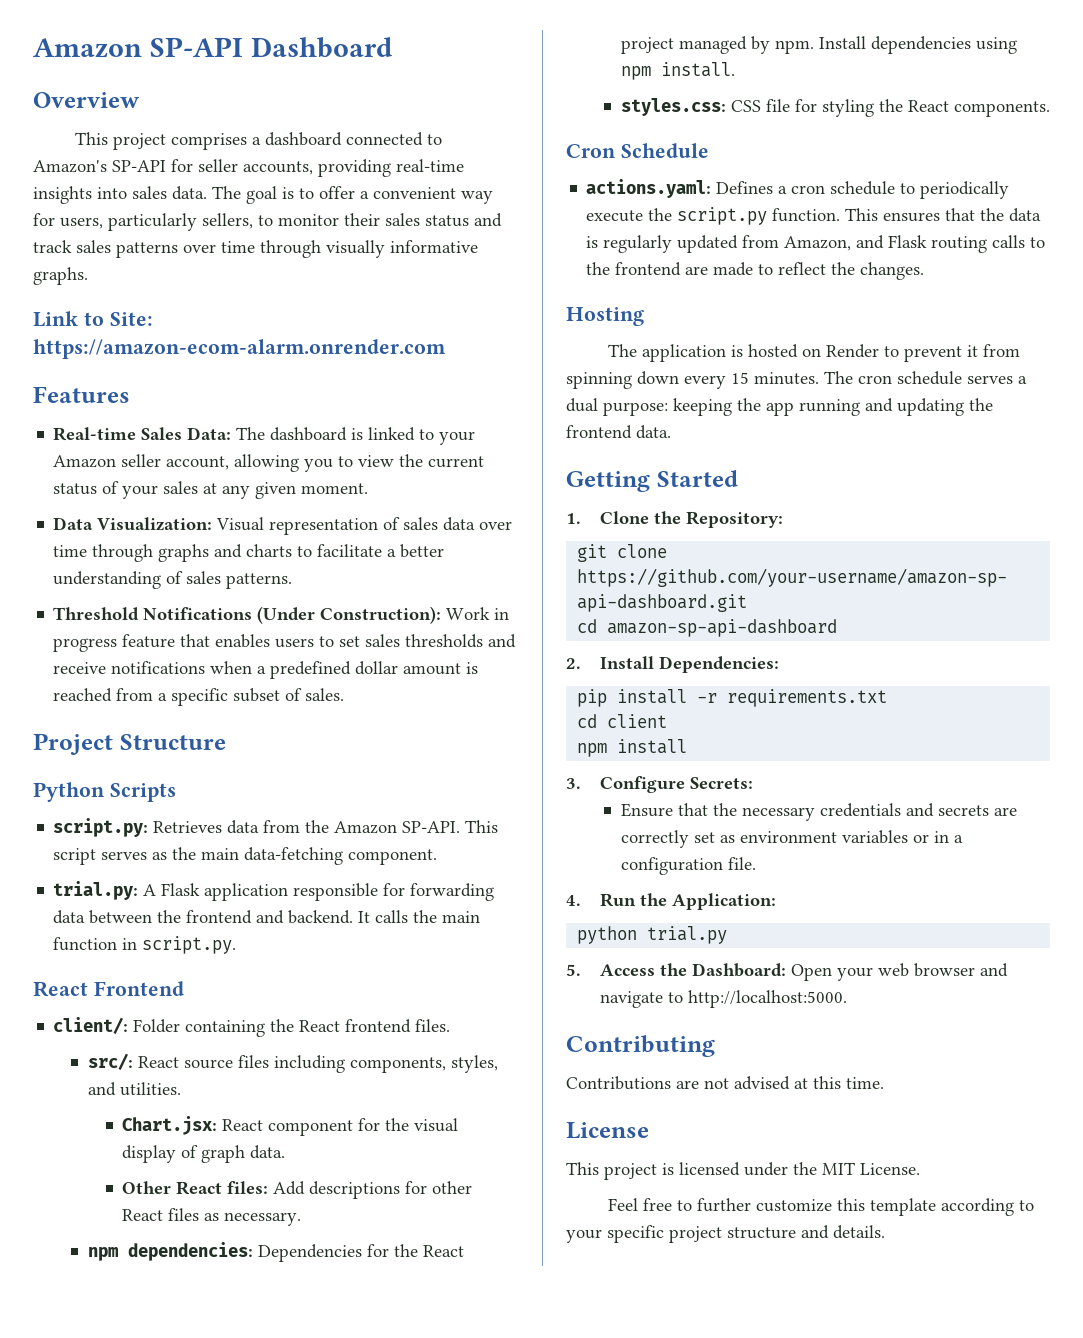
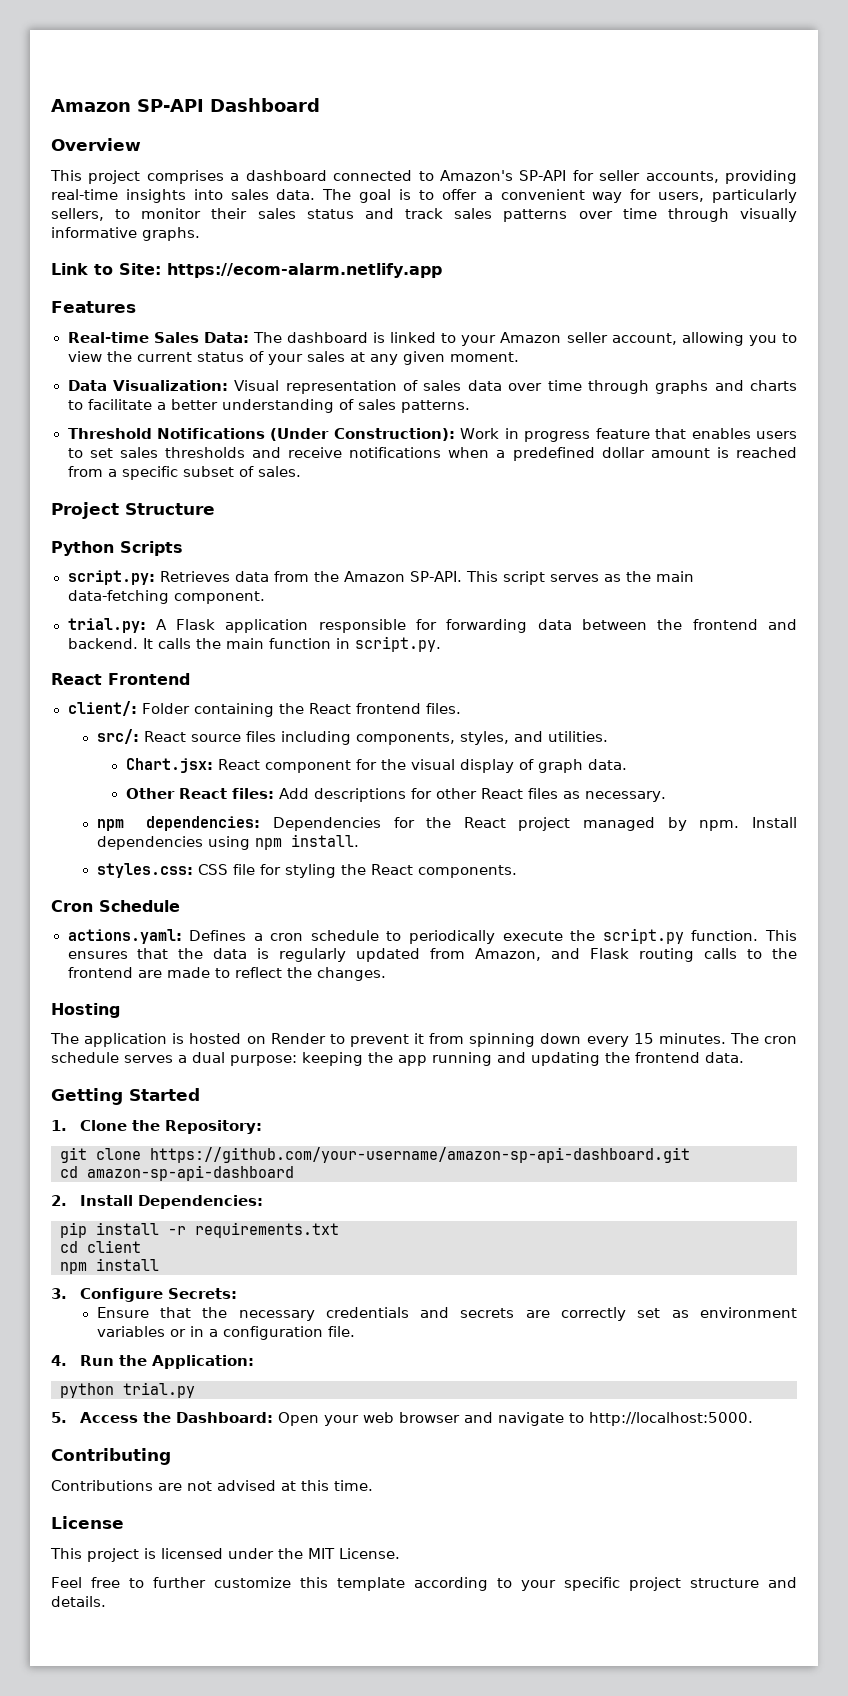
- Link to Site: https://amazon-ecom-alarm.onrender.com
+ Link to Site: https://ecom-alarm.netlify.app

